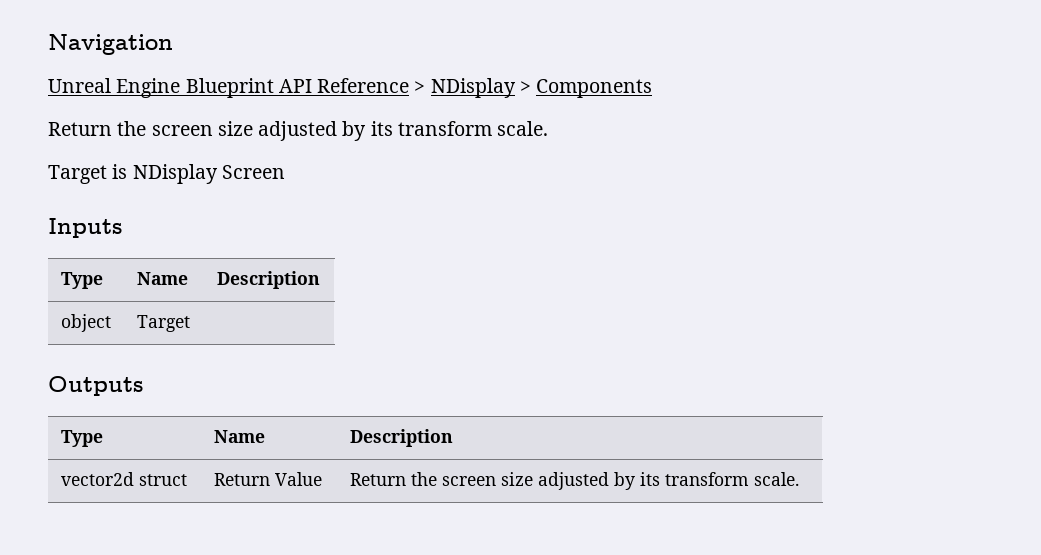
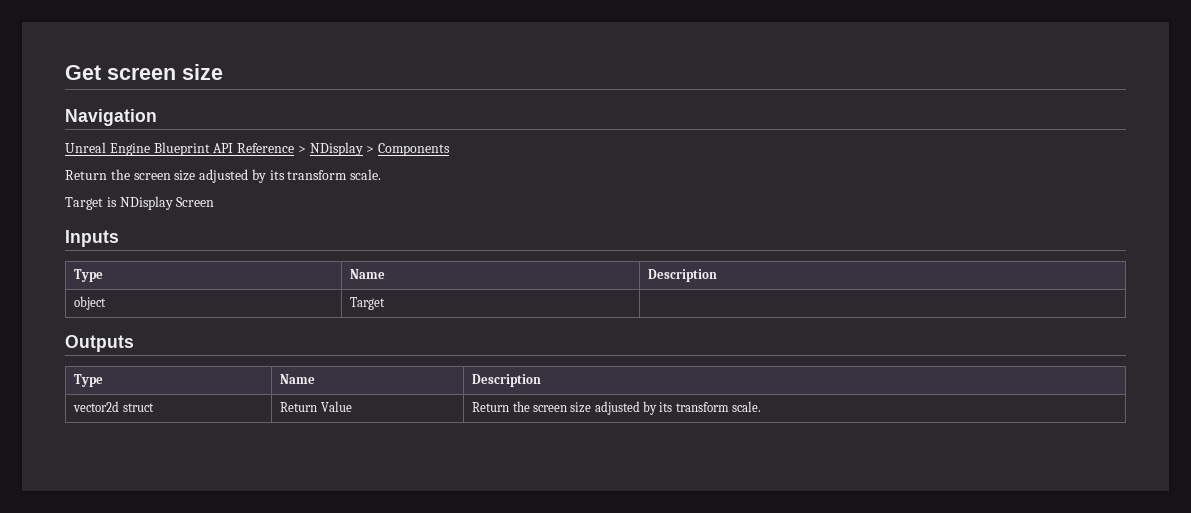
+ Get screen size

